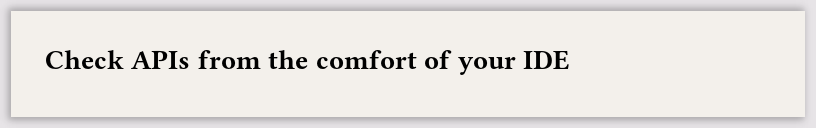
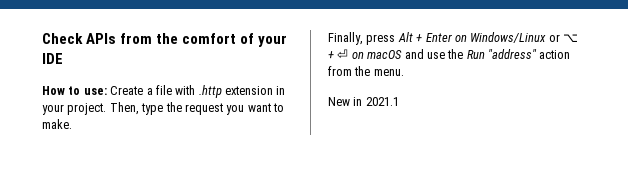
+ How to use: Create a file with .http extension in your project. Then, type the request you want to make.
+ Finally, press Alt + Enter on Windows/Linux or ⌥ + ⏎ on macOS and use the Run "address" action from the menu.
+ New in 2021.1

